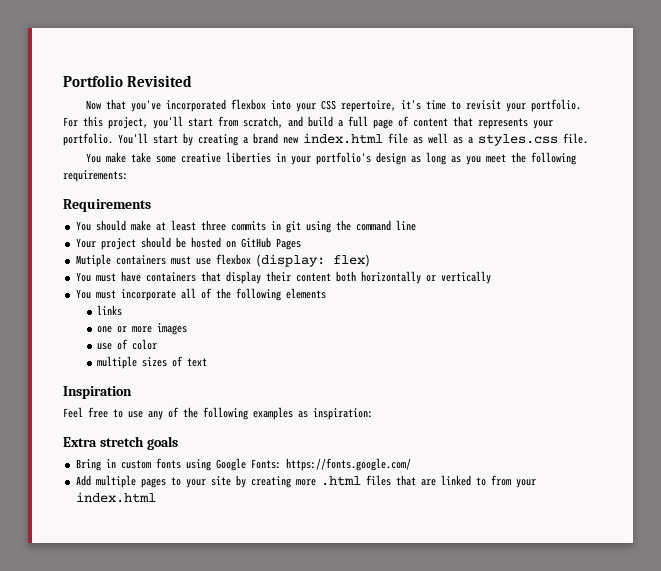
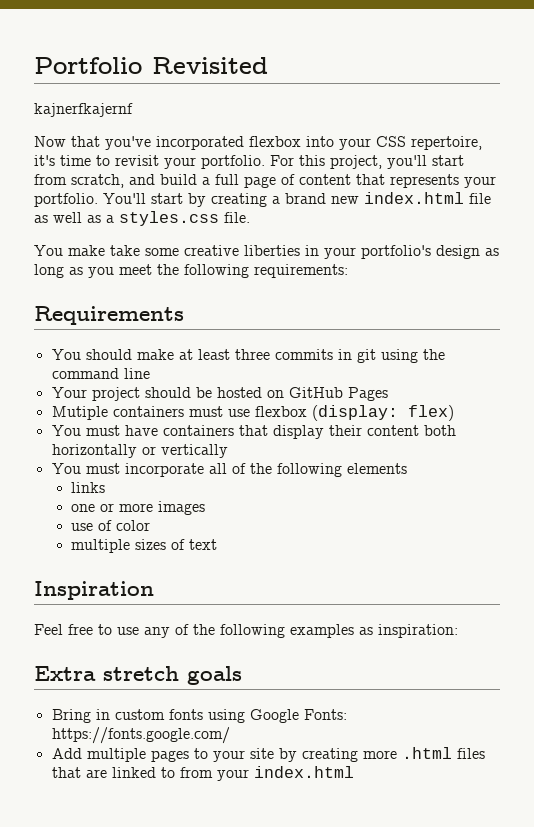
+ kajnerfkajernf

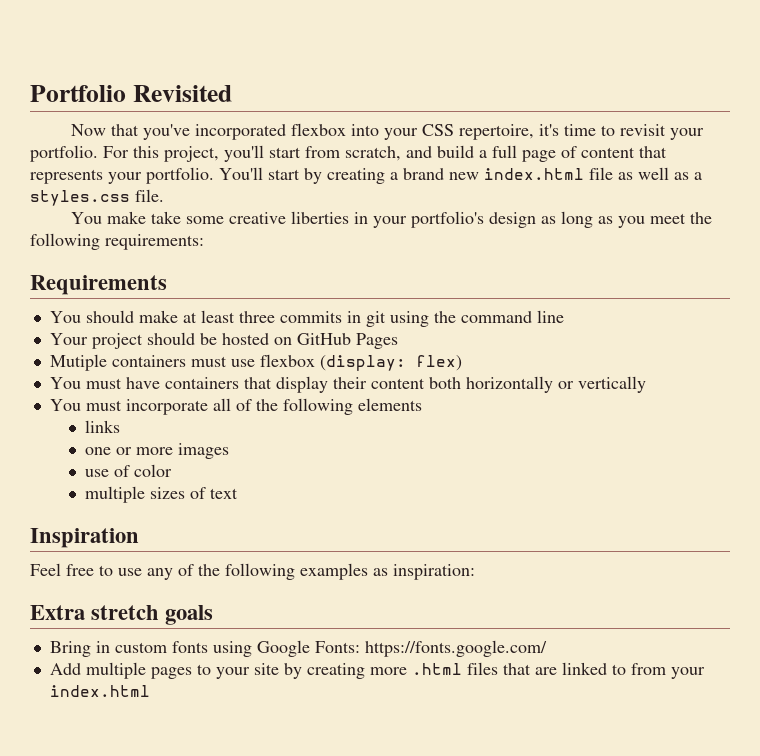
- kajnerfkajernf

